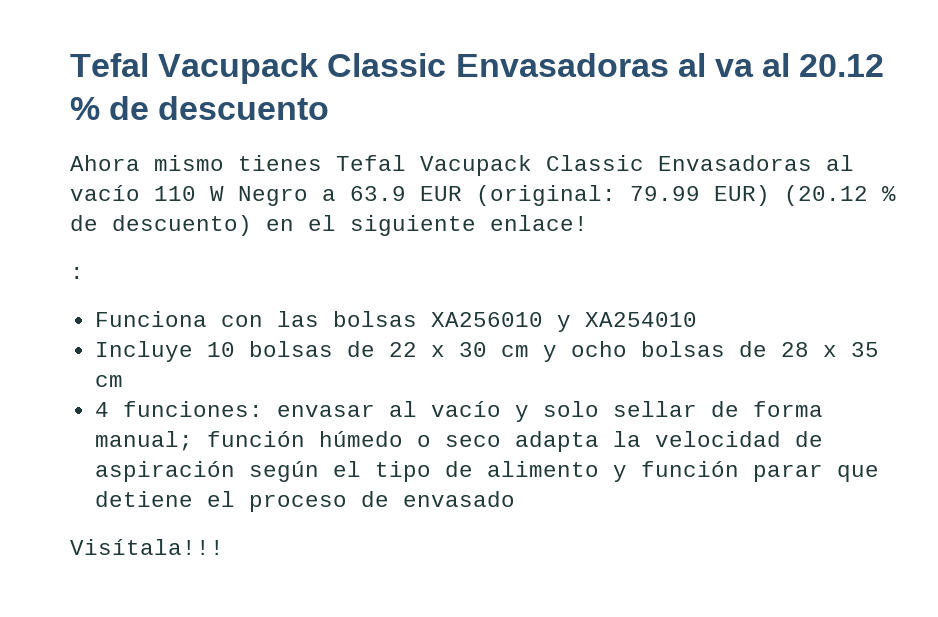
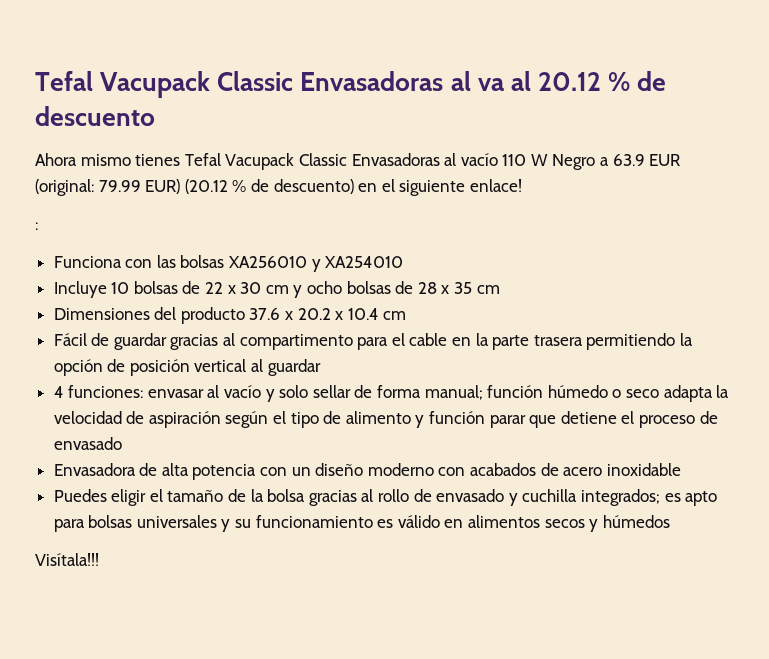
+ Dimensiones del producto 37.6 x 20.2 x 10.4 cm
+ Fácil de guardar gracias al compartimento para el cable en la parte trasera permitiendo la opción de posición vertical al guardar
+ Envasadora de alta potencia con un diseño moderno con acabados de acero inoxidable
+ Puedes eligir el tamaño de la bolsa gracias al rollo de envasado y cuchilla integrados; es apto para bolsas universales y su funcionamiento es válido en alimentos secos y húmedos

